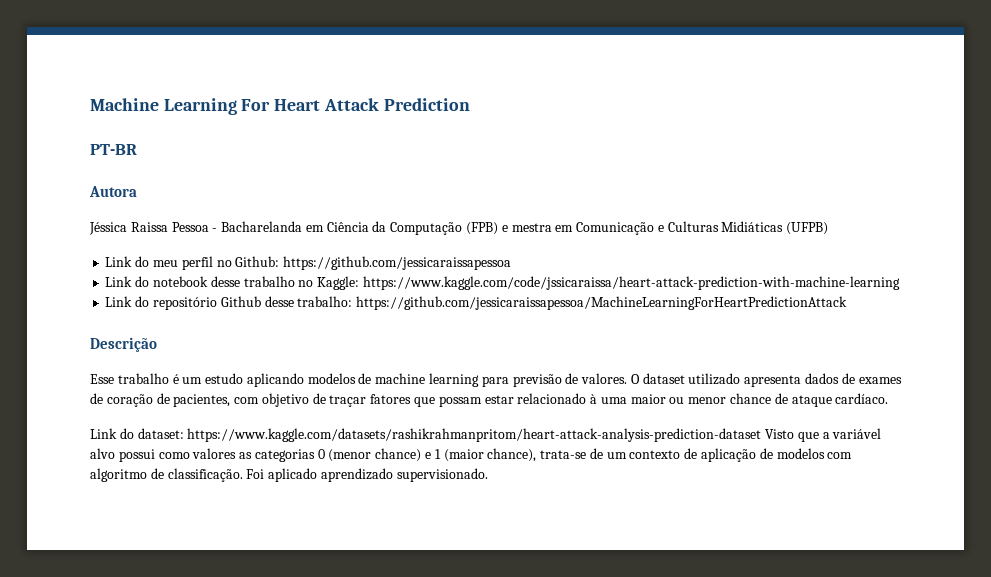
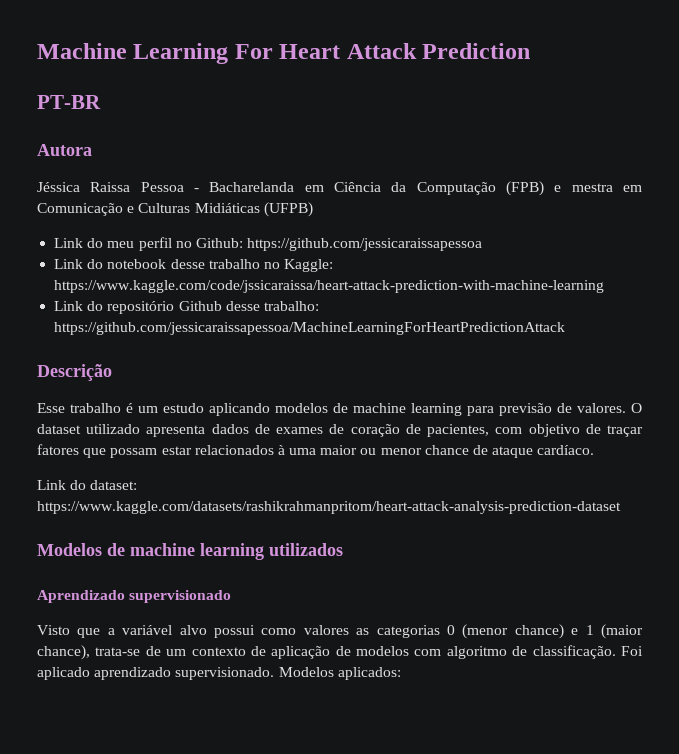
- O dataset utilizado apresenta dados de exames de coração de pacientes, com objetivo de traçar fatores que possam estar relacionado à uma maior ou menor chance de ataque cardíaco.
+ O dataset utilizado apresenta dados de exames de coração de pacientes, com objetivo de traçar fatores que possam estar relacionados à uma maior ou menor chance de ataque cardíaco.
- Link do dataset: https://www.kaggle.com/datasets/rashikrahmanpritom/heart-attack-analysis-prediction-dataset Visto que a variável alvo possui como valores as categorias 0 (menor chance) e 1 (maior chance), trata-se de um contexto de aplicação de modelos com algoritmo de classificação.
+ Link do dataset: https://www.kaggle.com/datasets/rashikrahmanpritom/heart-attack-analysis-prediction-dataset
+ Modelos de machine learning utilizados
+ Aprendizado supervisionado
+ Visto que a variável alvo possui como valores as categorias 0 (menor chance) e 1 (maior chance), trata-se de um contexto de aplicação de modelos com algoritmo de classificação.
+ Modelos aplicados:

